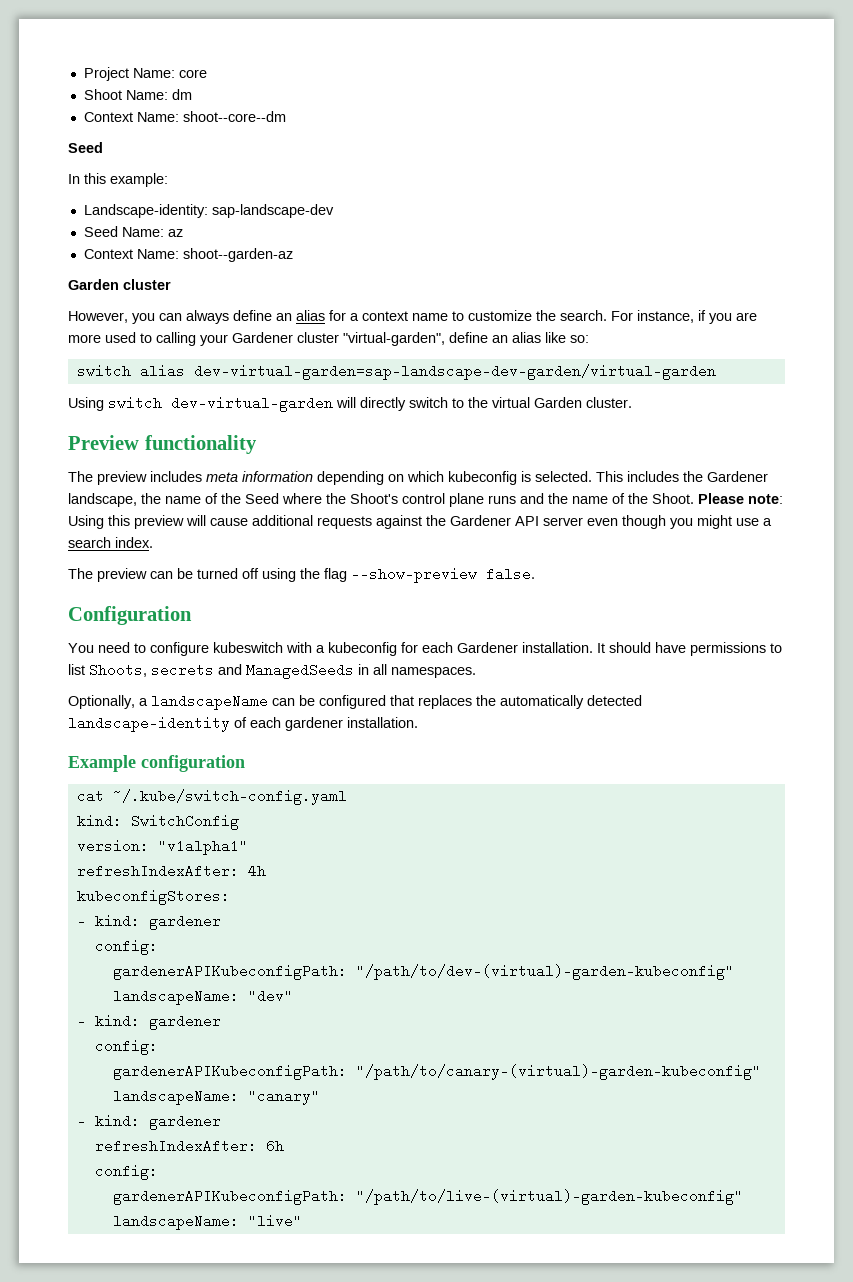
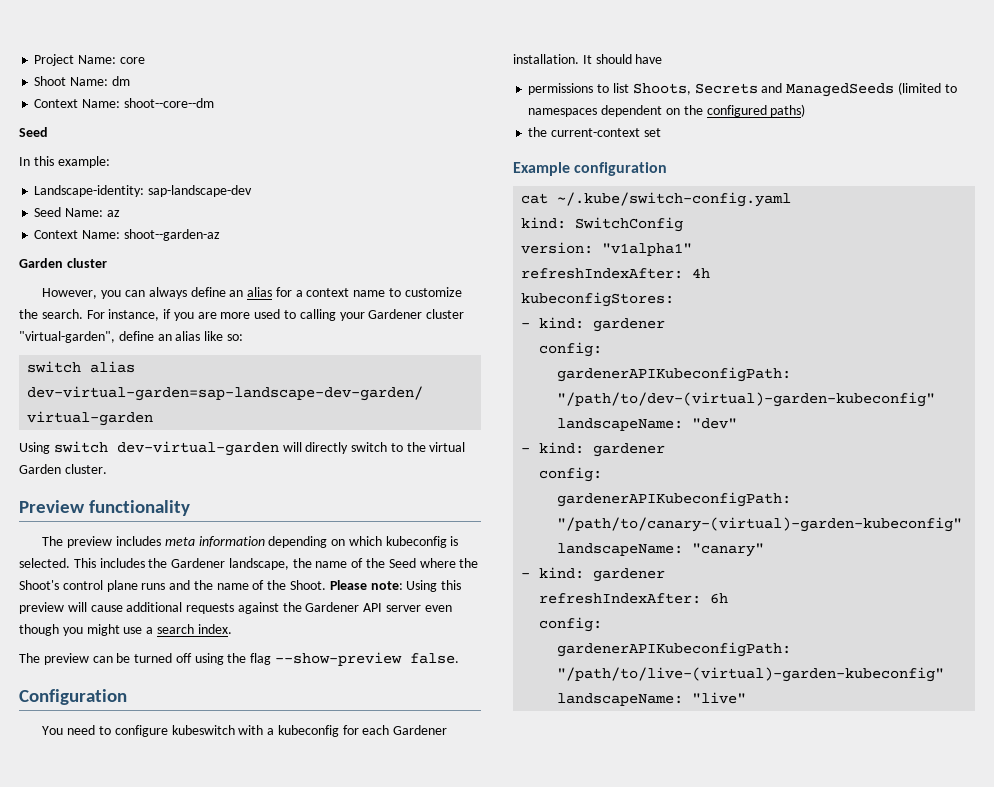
- It should have permissions to list Shoots, secrets and ManagedSeeds in all namespaces.
- Optionally, a landscapeName can be configured that replaces the automatically detected landscape-identity of each gardener installation.
+ It should have
+ permissions to list Shoots, Secrets and ManagedSeeds (limited to namespaces dependent on the configured paths)
+ the current-context set

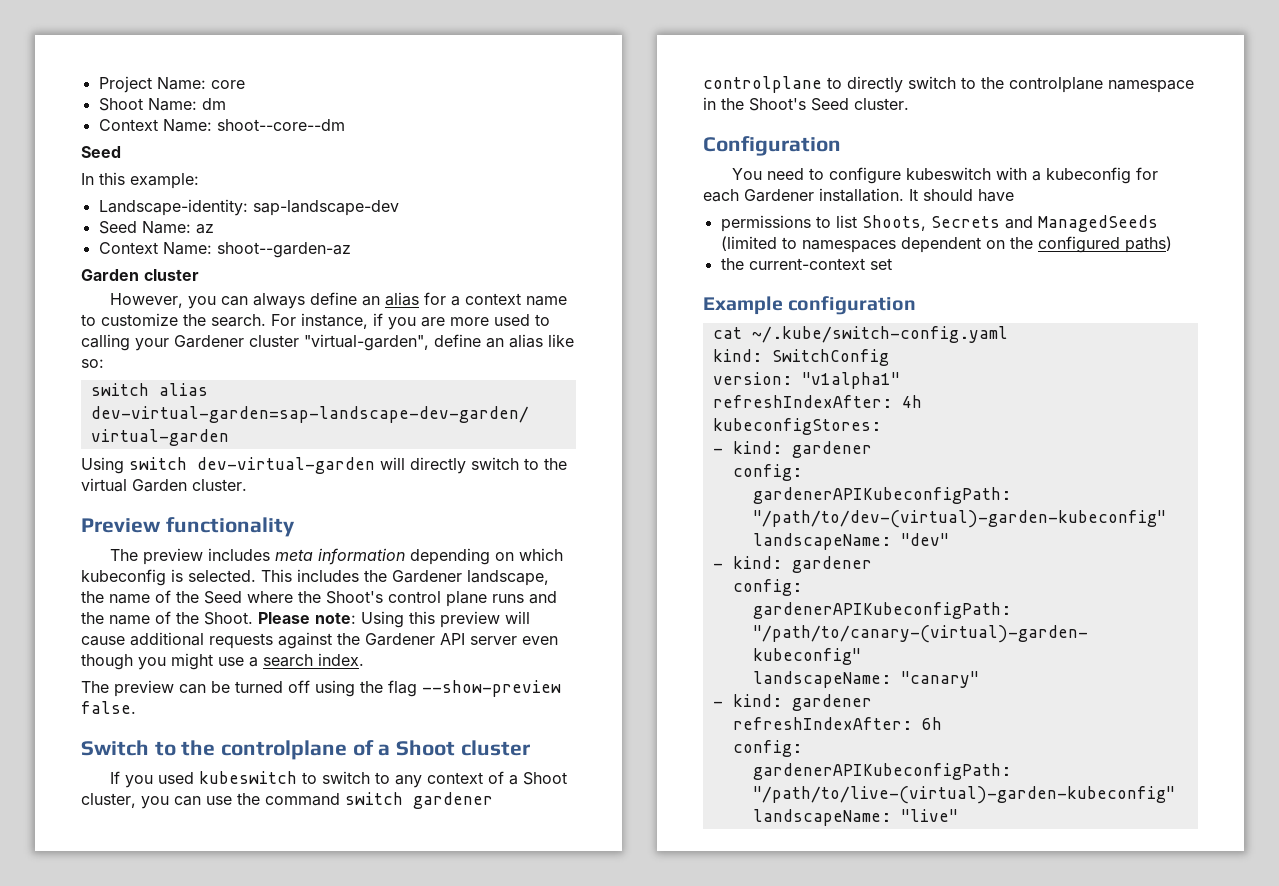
+ Switch to the controlplane of a Shoot cluster
+ If you used kubeswitch to switch to any context of a Shoot cluster, you can use the command switch gardener controlplane to directly switch to the controlplane namespace in the Shoot's Seed cluster.

